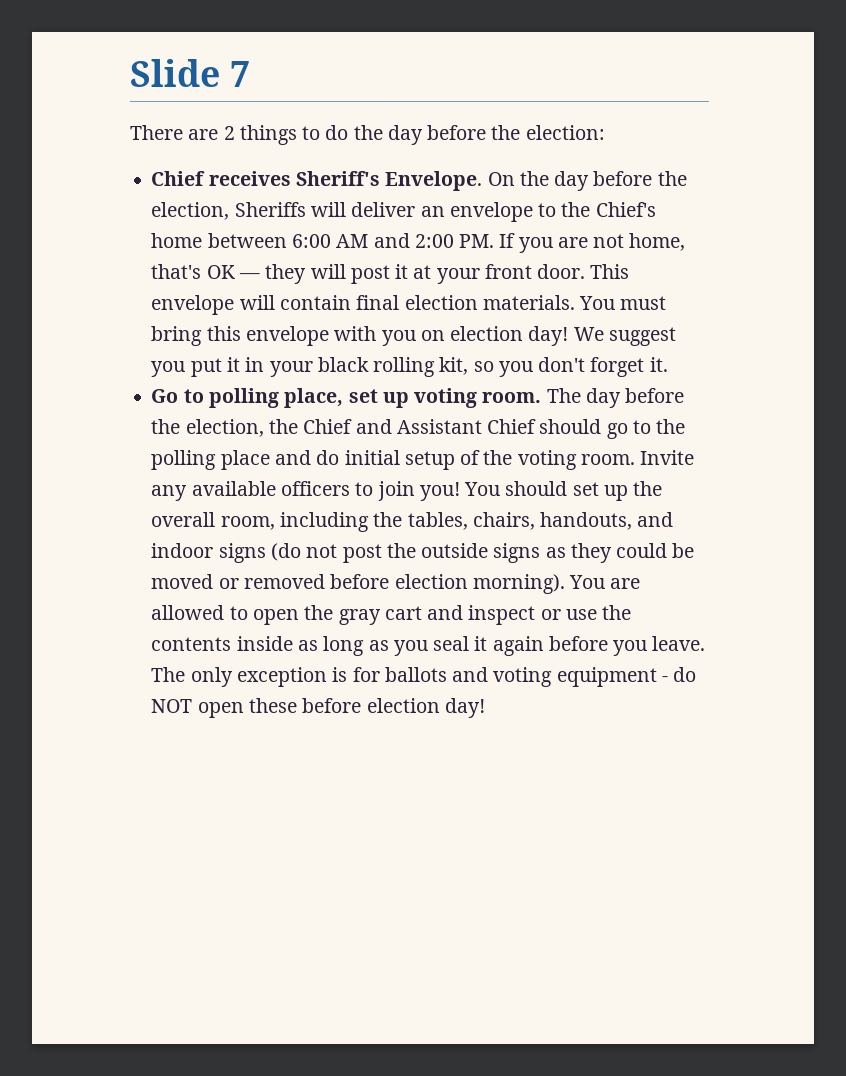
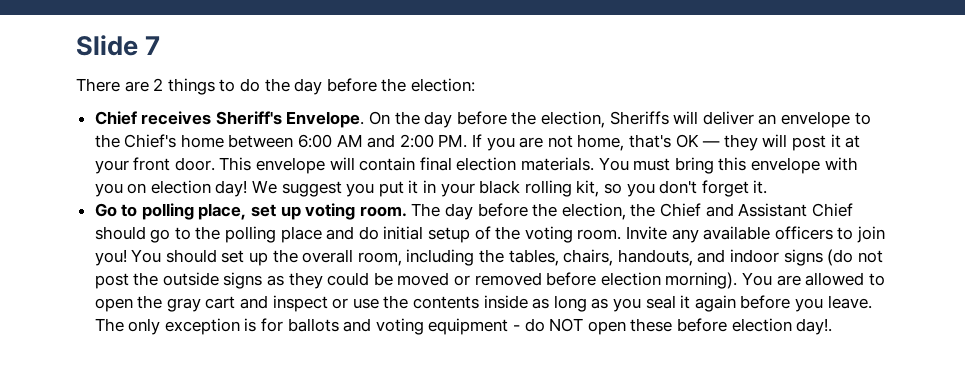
- The only exception is for ballots and voting equipment - do NOT open these before election day!
+ The only exception is for ballots and voting equipment - do NOT open these before election day!.

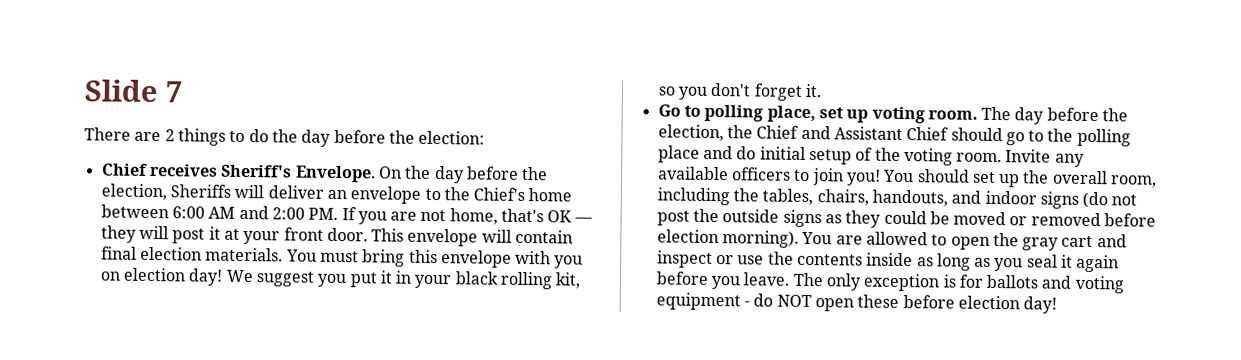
- The only exception is for ballots and voting equipment - do NOT open these before election day!.
+ The only exception is for ballots and voting equipment - do NOT open these before election day!

